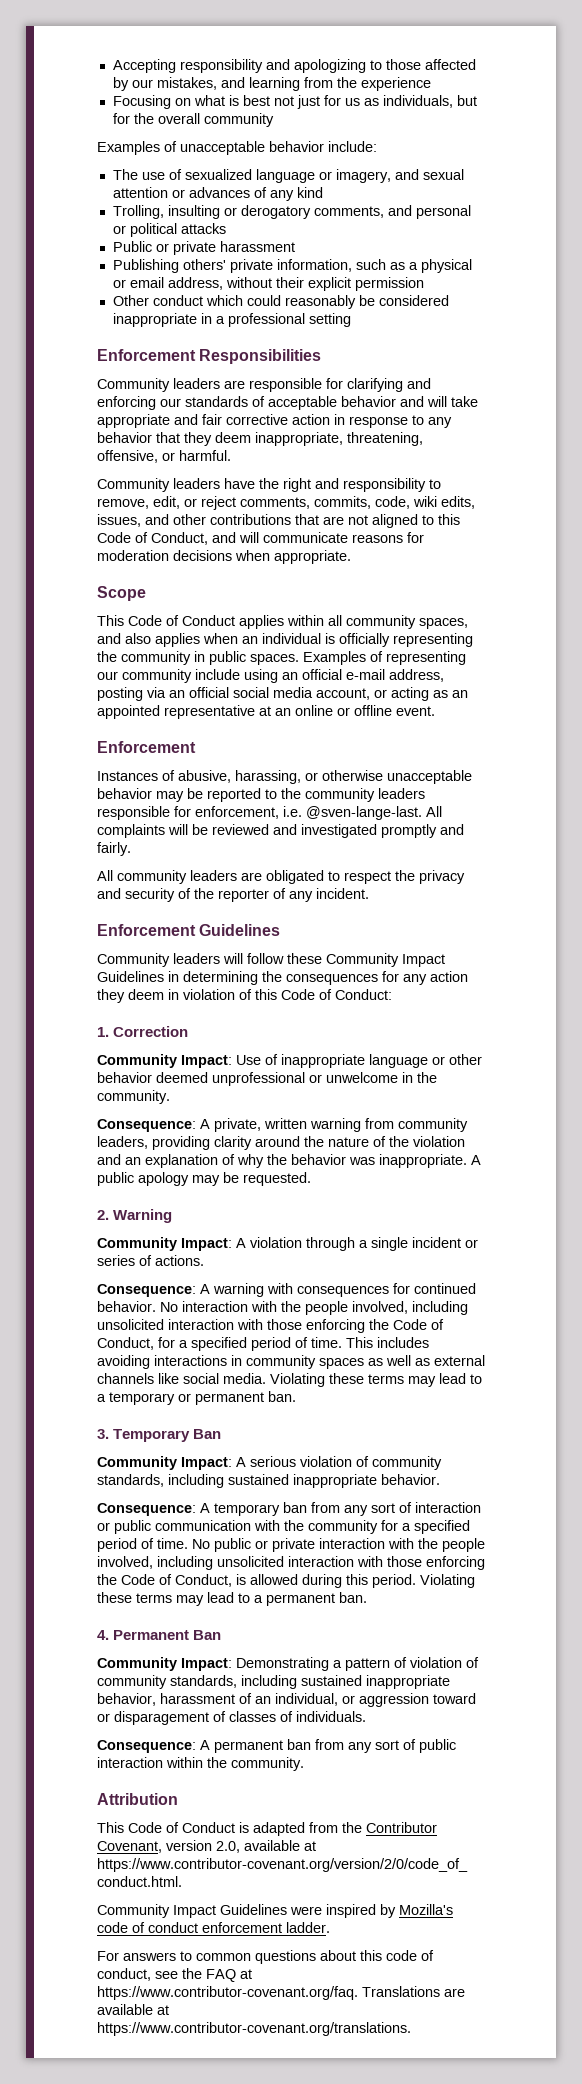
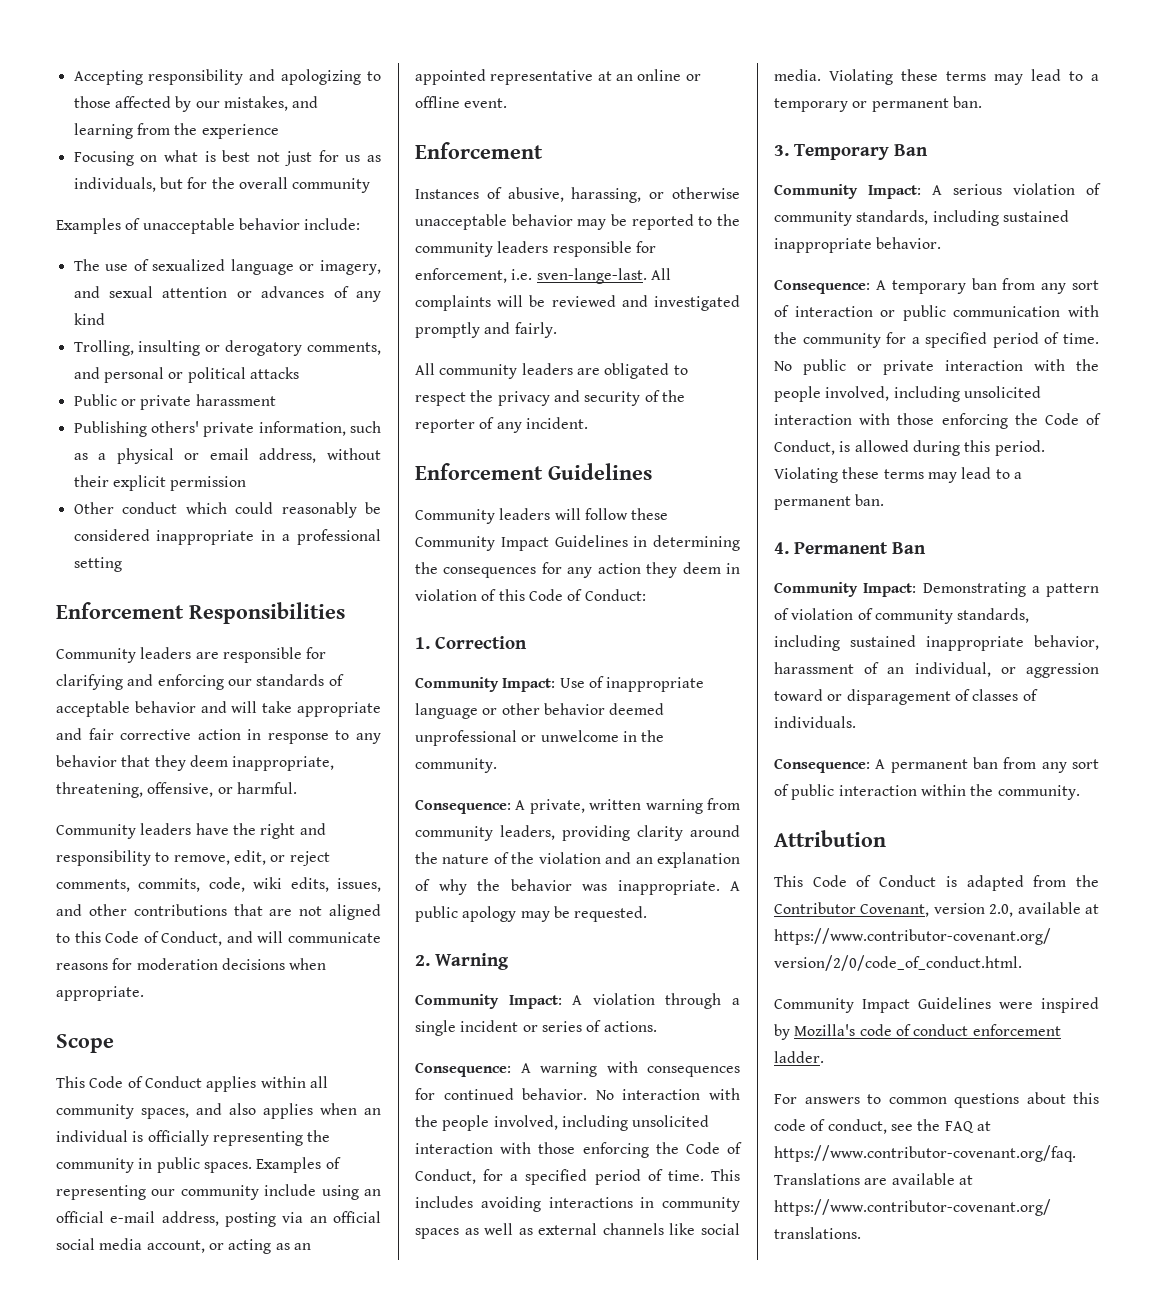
- Instances of abusive, harassing, or otherwise unacceptable behavior may be reported to the community leaders responsible for enforcement, i.e. @sven-lange-last.
+ Instances of abusive, harassing, or otherwise unacceptable behavior may be reported to the community leaders responsible for enforcement, i.e. sven-lange-last.

